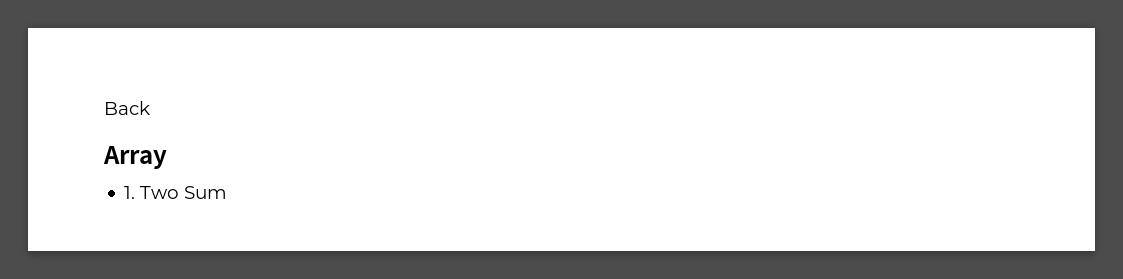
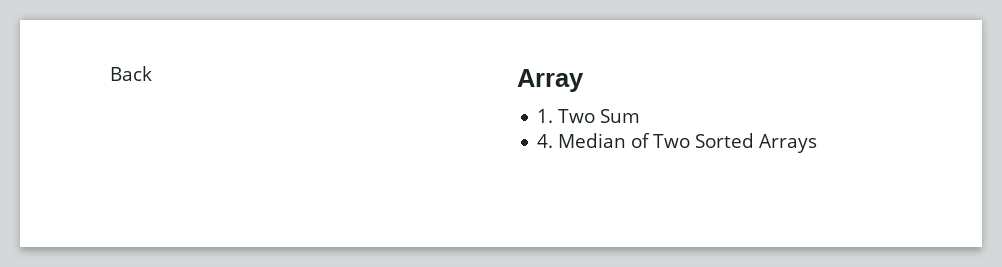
+ 4. Median of Two Sorted Arrays

